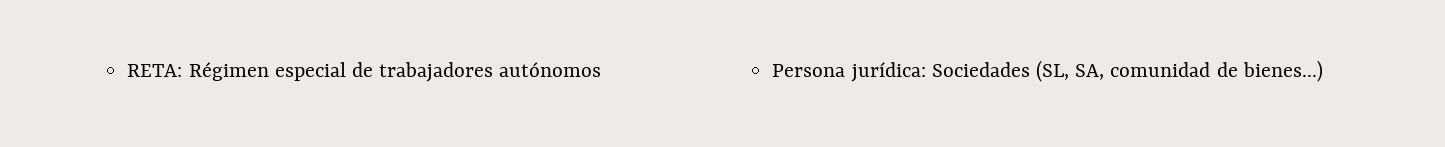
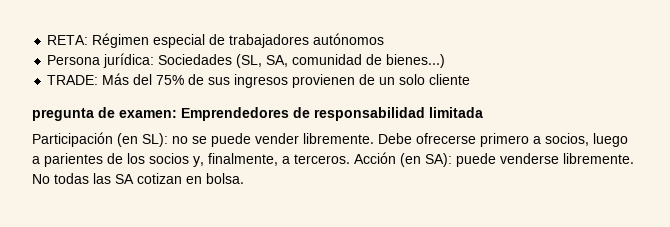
+ TRADE: Más del 75% de sus ingresos provienen de un solo cliente
+ pregunta de examen: Emprendedores de responsabilidad limitada
+ Participación (en SL): no se puede vender libremente. Debe ofrecerse primero a socios, luego a parientes de los socios y, finalmente, a terceros. Acción (en SA): puede venderse libremente. No todas las SA cotizan en bolsa.

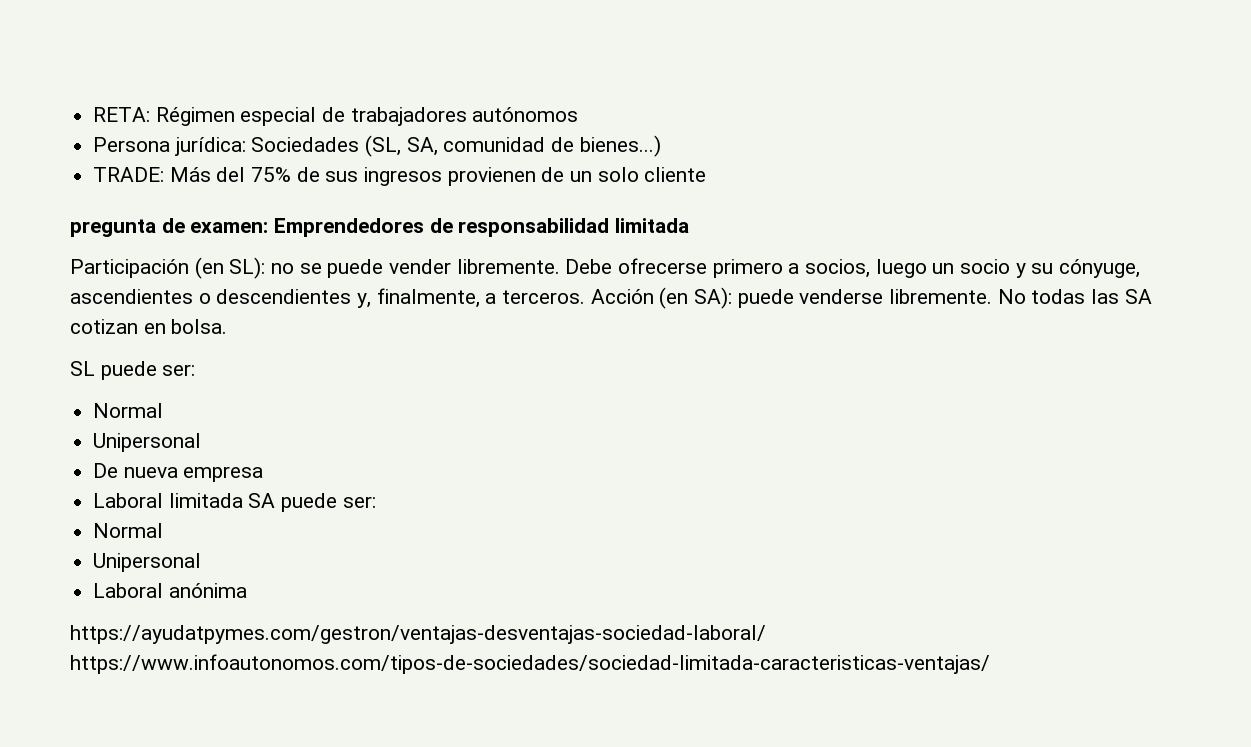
- Debe ofrecerse primero a socios, luego a parientes de los socios y, finalmente, a terceros.
+ Debe ofrecerse primero a socios, luego un socio y su cónyuge, ascendientes o descendientes y, finalmente, a terceros.
+ SL puede ser:
+ Normal
+ Unipersonal
+ De nueva empresa
+ Laboral limitada SA puede ser:
+ Normal
+ Unipersonal
+ Laboral anónima
+ https://ayudatpymes.com/gestron/ventajas-desventajas-sociedad-laboral/ https://www.infoautonomos.com/tipos-de-sociedades/sociedad-limitada-caracteristicas-ventajas/

